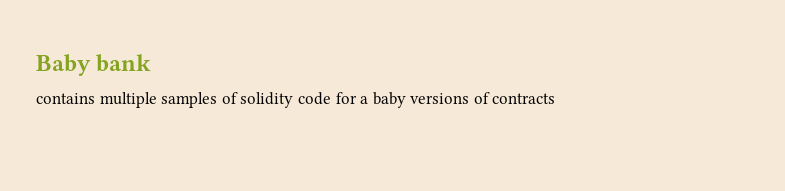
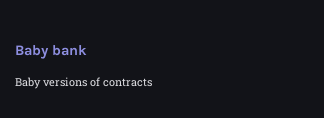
- contains multiple samples of solidity code for a baby versions of contracts
+ Baby versions of contracts

